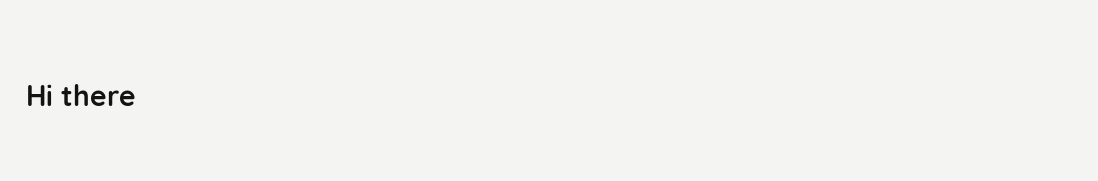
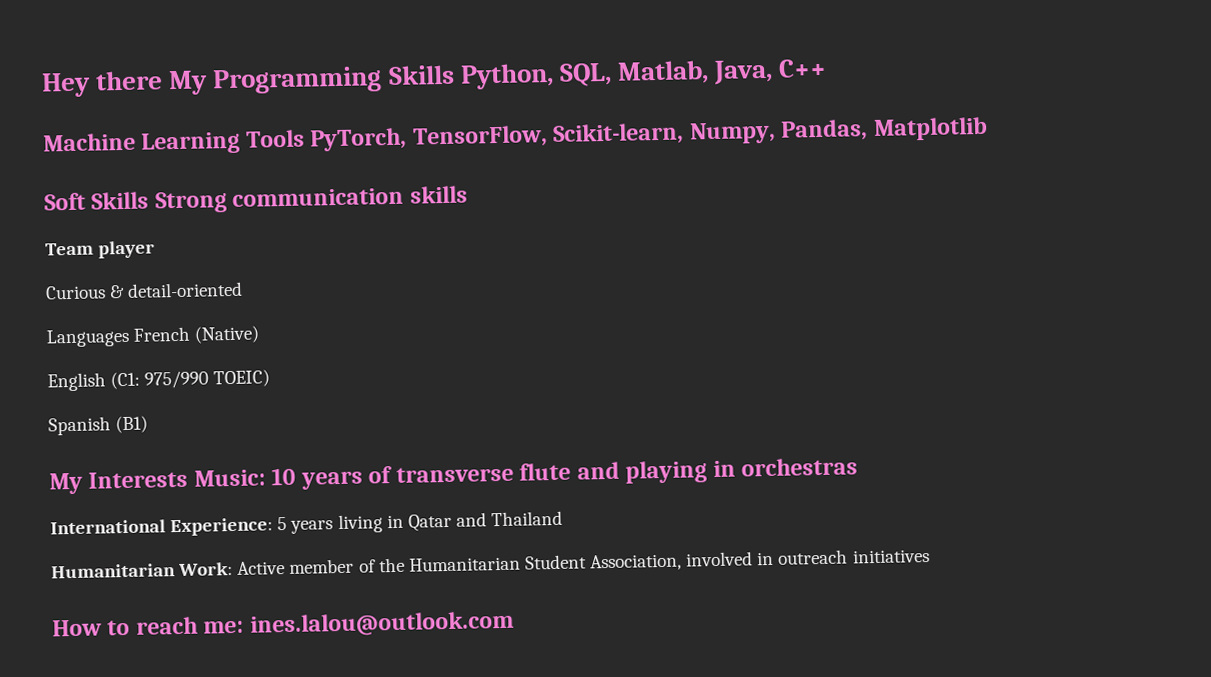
- Hi there
+ Hey there My Programming Skills Python, SQL, Matlab, Java, C++
+ Machine Learning Tools PyTorch, TensorFlow, Scikit-learn, Numpy, Pandas, Matplotlib
+ Soft Skills Strong communication skills
+ Team player
+ Curious & detail-oriented
+ Languages French (Native)
+ English (C1: 975/990 TOEIC)
+ Spanish (B1)
+ My Interests Music: 10 years of transverse flute and playing in orchestras
+ International Experience: 5 years living in Qatar and Thailand
+ Humanitarian Work: Active member of the Humanitarian Student Association, involved in outreach initiatives
+ How to reach me: ines.lalou@outlook.com

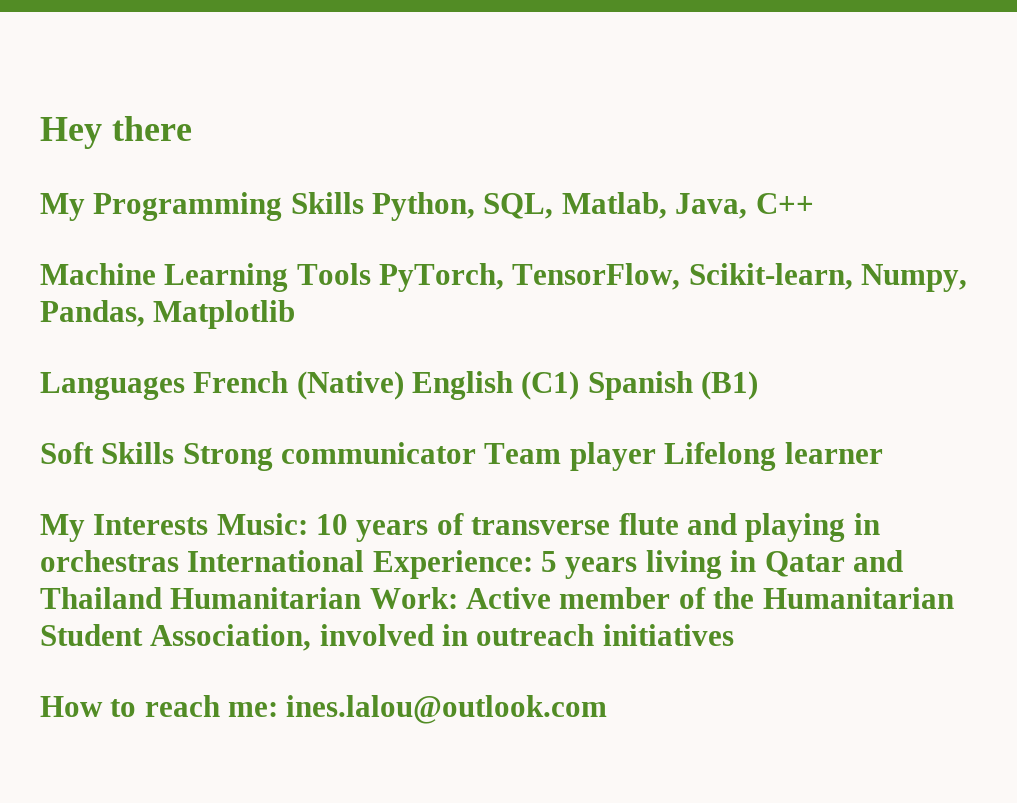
- Hey there My Programming Skills Python, SQL, Matlab, Java, C++
+ Hey there
+ My Programming Skills Python, SQL, Matlab, Java, C++
+ Languages French (Native) English (C1) Spanish (B1)
- Soft Skills Strong communication skills
- Team player
- Curious & detail-oriented
- Languages French (Native)
- English (C1: 975/990 TOEIC)
- Spanish (B1)
+ Soft Skills Strong communicator Team player Lifelong learner
- My Interests Music: 10 years of transverse flute and playing in orchestras
- International Experience: 5 years living in Qatar and Thailand
- Humanitarian Work: Active member of the Humanitarian Student Association, involved in outreach initiatives
+ My Interests Music: 10 years of transverse flute and playing in orchestras International Experience: 5 years living in Qatar and Thailand Humanitarian Work: Active member of the Humanitarian Student Association, involved in outreach initiatives

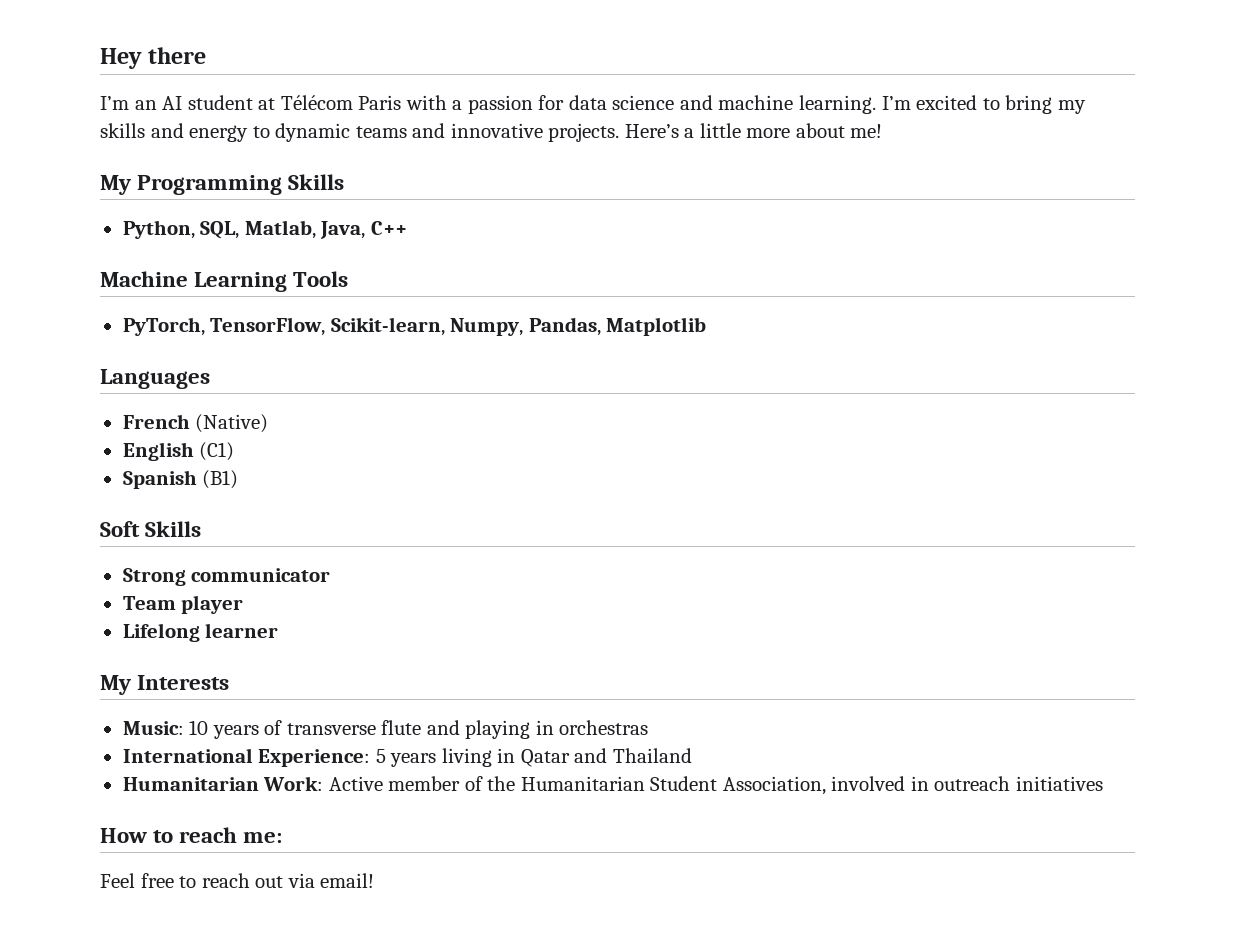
+ I’m an AI student at Télécom Paris with a passion for data science and machine learning. I’m excited to bring my skills and energy to dynamic teams and innovative projects. Here’s a little more about me!
- My Programming Skills Python, SQL, Matlab, Java, C++
+ My Programming Skills
+ Python, SQL, Matlab, Java, C++
- Machine Learning Tools PyTorch, TensorFlow, Scikit-learn, Numpy, Pandas, Matplotlib
+ Machine Learning Tools
+ PyTorch, TensorFlow, Scikit-learn, Numpy, Pandas, Matplotlib
- Languages French (Native) English (C1) Spanish (B1)
+ Languages
+ French (Native)
+ English (C1)
+ Spanish (B1)
- Soft Skills Strong communicator Team player Lifelong learner
+ Soft Skills
+ Strong communicator
+ Team player
+ Lifelong learner
- My Interests Music: 10 years of transverse flute and playing in orchestras International Experience: 5 years living in Qatar and Thailand Humanitarian Work: Active member of the Humanitarian Student Association, involved in outreach initiatives
+ My Interests
+ Music: 10 years of transverse flute and playing in orchestras
+ International Experience: 5 years living in Qatar and Thailand
+ Humanitarian Work: Active member of the Humanitarian Student Association, involved in outreach initiatives
- How to reach me: ines.lalou@outlook.com
+ How to reach me:
+ Feel free to reach out via email!

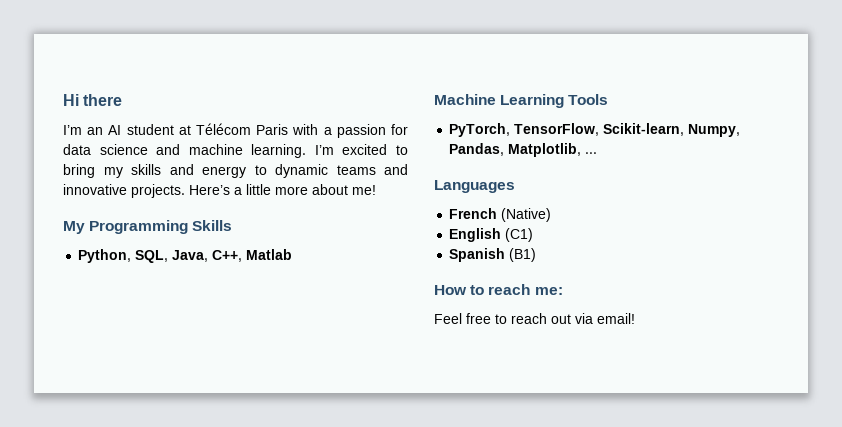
- Hey there
+ Hi there
- Python, SQL, Matlab, Java, C++
+ Python, SQL, Java, C++, Matlab
- PyTorch, TensorFlow, Scikit-learn, Numpy, Pandas, Matplotlib
+ PyTorch, TensorFlow, Scikit-learn, Numpy, Pandas, Matplotlib, ...
- Soft Skills
- Strong communicator
- Team player
- Lifelong learner
- My Interests
- Music: 10 years of transverse flute and playing in orchestras
- International Experience: 5 years living in Qatar and Thailand
- Humanitarian Work: Active member of the Humanitarian Student Association, involved in outreach initiatives

